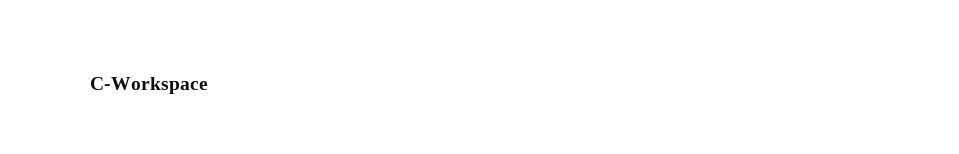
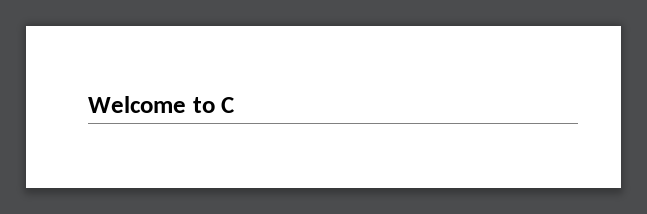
- C-Workspace
+ Welcome to C

